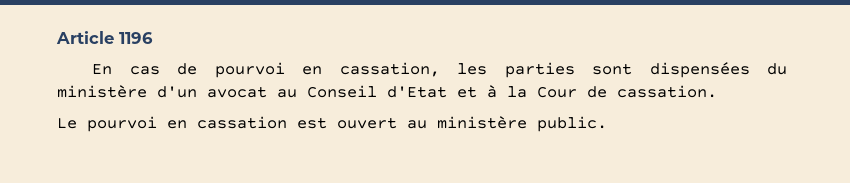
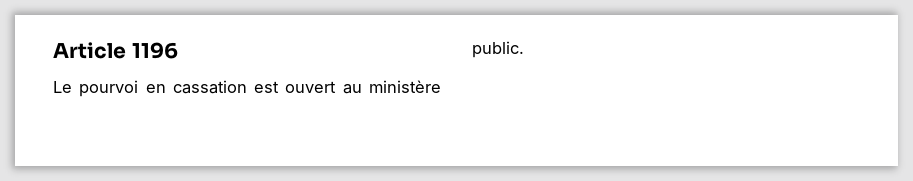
- En cas de pourvoi en cassation, les parties sont dispensées du ministère d'un avocat au Conseil d'Etat et à la Cour de cassation.

